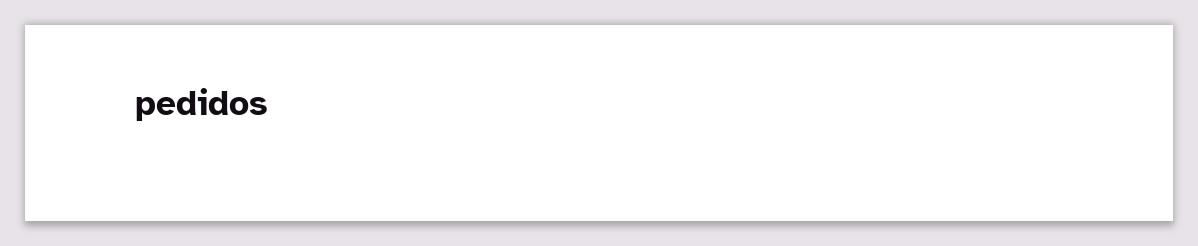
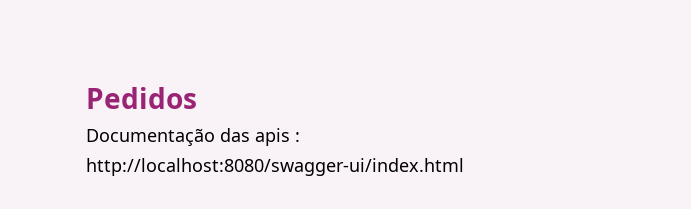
- pedidos
+ Pedidos
+ Documentação das apis :
+ http://localhost:8080/swagger-ui/index.html

